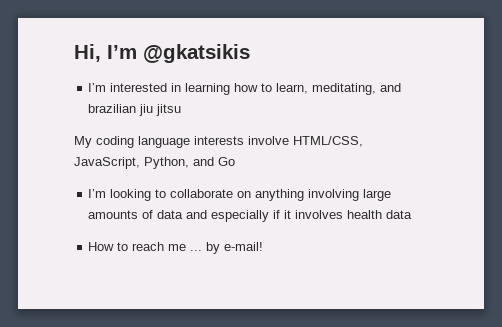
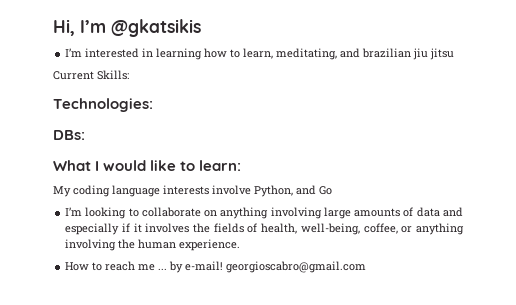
+ Current Skills:
+ Technologies:
+ DBs:
+ What I would like to learn:
- My coding language interests involve HTML/CSS, JavaScript, Python, and Go
+ My coding language interests involve Python, and Go
- I’m looking to collaborate on anything involving large amounts of data and especially if it involves health data
+ I’m looking to collaborate on anything involving large amounts of data and especially if it involves the fields of health, well-being, coffee, or anything involving the human experience.
- How to reach me ... by e-mail!
+ How to reach me ... by e-mail! georgioscabro@gmail.com

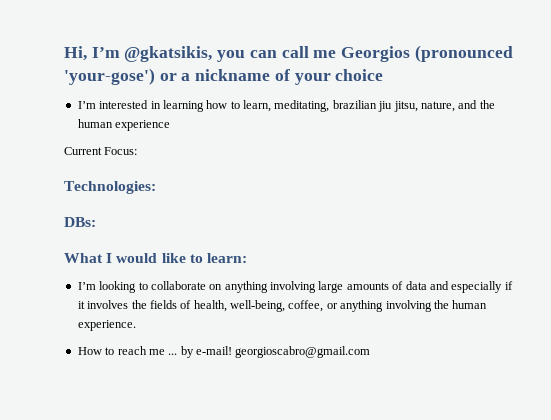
- Hi, I’m @gkatsikis
+ Hi, I’m @gkatsikis, you can call me Georgios (pronounced 'your-gose') or a nickname of your choice
- I’m interested in learning how to learn, meditating, and brazilian jiu jitsu
+ I’m interested in learning how to learn, meditating, brazilian jiu jitsu, nature, and the human experience
- Current Skills:
+ Current Focus:
- My coding language interests involve Python, and Go

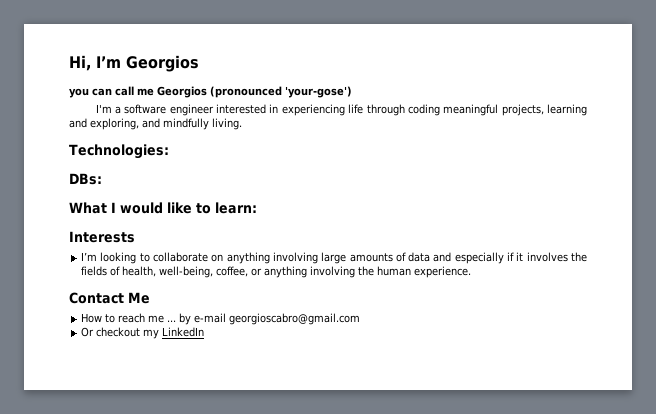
- Hi, I’m @gkatsikis, you can call me Georgios (pronounced 'your-gose') or a nickname of your choice
- I’m interested in learning how to learn, meditating, brazilian jiu jitsu, nature, and the human experience
- Current Focus:
+ Hi, I’m Georgios
+ you can call me Georgios (pronounced 'your-gose')
+ I'm a software engineer interested in experiencing life through coding meaningful projects, learning and exploring, and mindfully living.
+ Interests
+ Contact Me
- How to reach me ... by e-mail! georgioscabro@gmail.com
+ How to reach me ... by e-mail georgioscabro@gmail.com
+ Or checkout my LinkedIn

